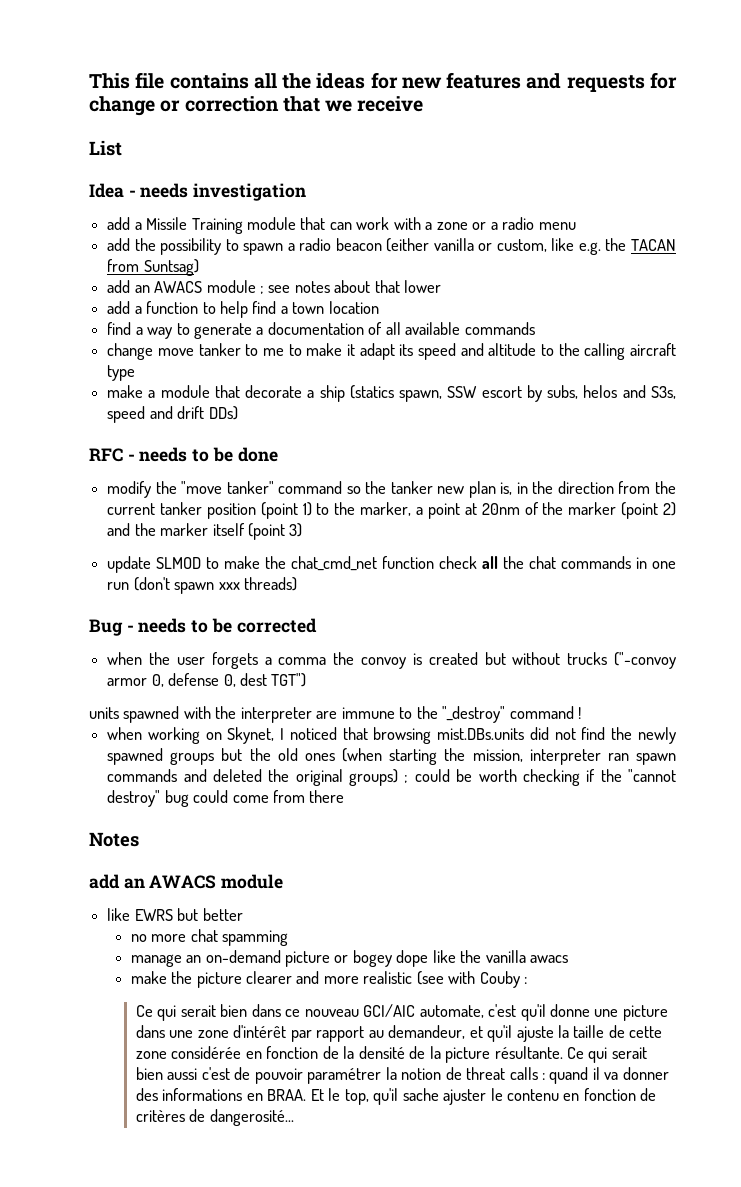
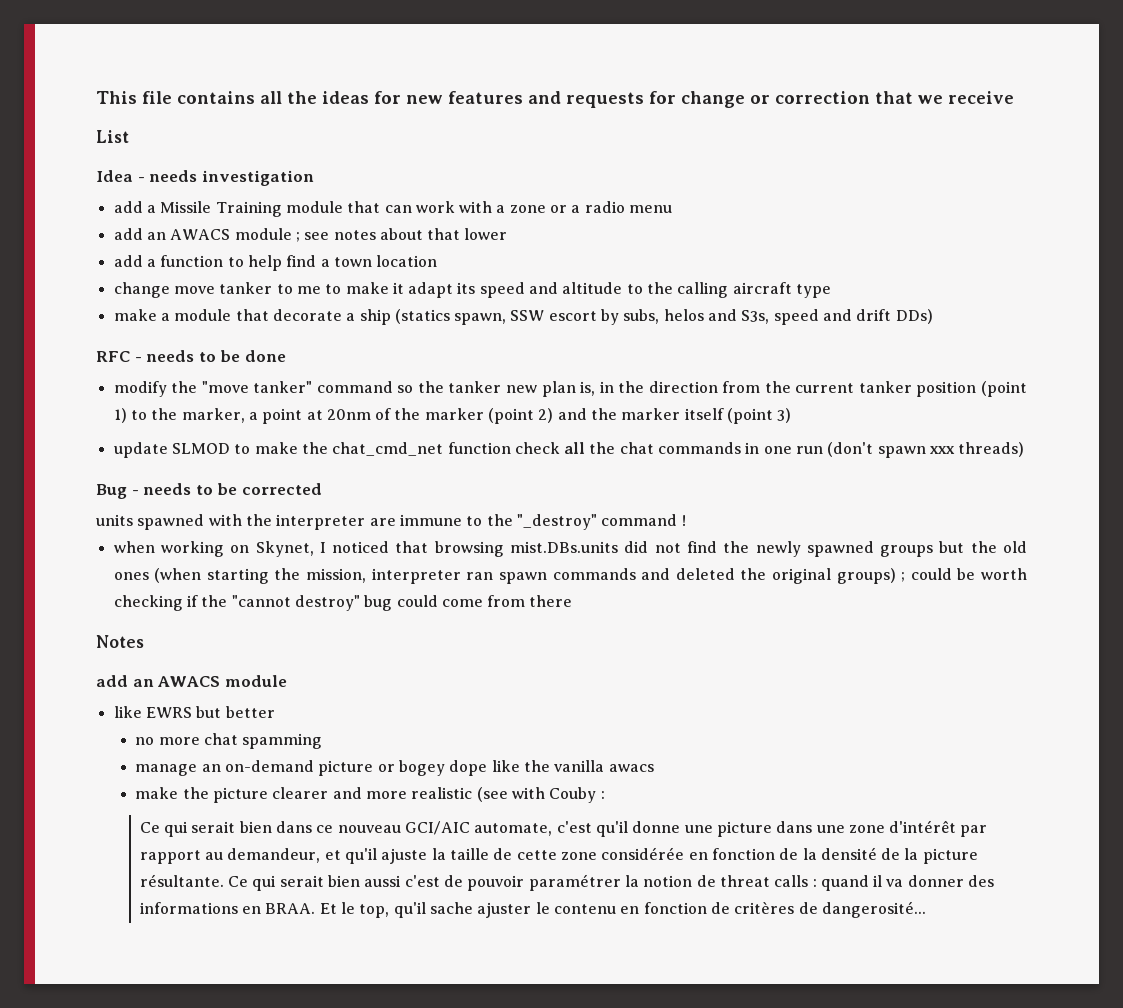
- add the possibility to spawn a radio beacon (either vanilla or custom, like e.g. the TACAN from Suntsag)
- find a way to generate a documentation of all available commands
- when the user forgets a comma the convoy is created but without trucks ("-convoy armor 0, defense 0, dest TGT")

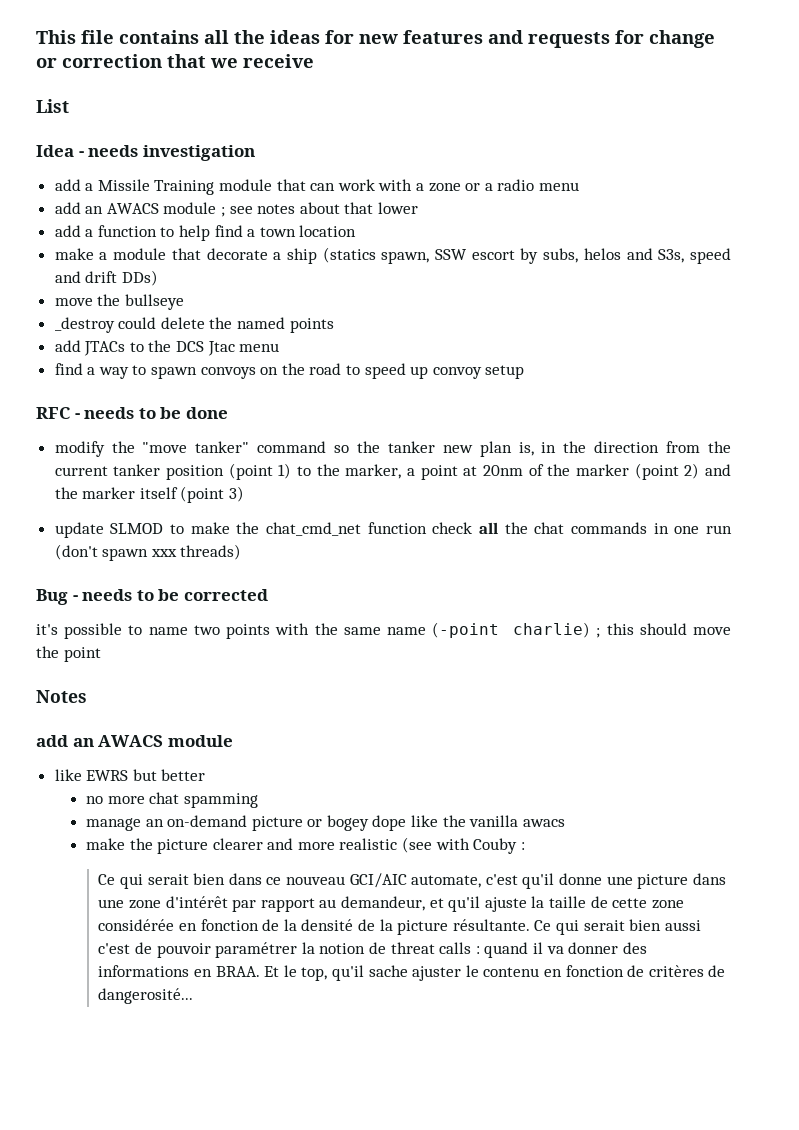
- change move tanker to me to make it adapt its speed and altitude to the calling aircraft type
+ move the bullseye
+ _destroy could delete the named points
+ add JTACs to the DCS Jtac menu
+ find a way to spawn convoys on the road to speed up convoy setup
- units spawned with the interpreter are immune to the "_destroy" command !
- when working on Skynet, I noticed that browsing mist.DBs.units did not find the newly spawned groups but the old ones (when starting the mission, interpreter ran spawn commands and deleted the original groups) ; could be worth checking if the "cannot destroy" bug could come from there
+ it's possible to name two points with the same name (-point charlie) ; this should move the point

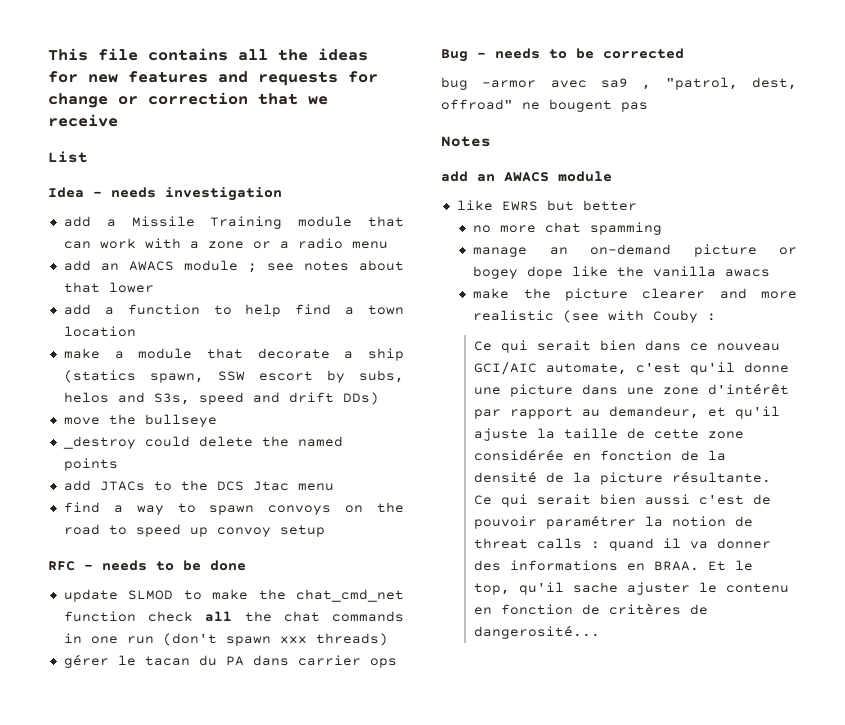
- modify the "move tanker" command so the tanker new plan is, in the direction from the current tanker position (point 1) to the marker, a point at 20nm of the marker (point 2) and the marker itself (point 3)
+ gérer le tacan du PA dans carrier ops
- it's possible to name two points with the same name (-point charlie) ; this should move the point
+ bug -armor avec sa9 , "patrol, dest, offroad" ne bougent pas

